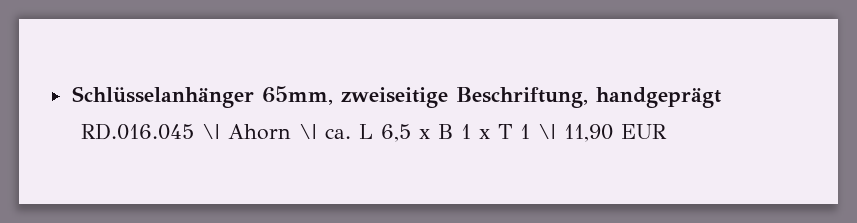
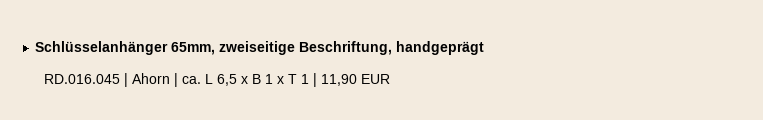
- RD.016.045 \| Ahorn \| ca. L 6,5 x B 1 x T 1 \| 11,90 EUR
+ RD.016.045 | Ahorn | ca. L 6,5 x B 1 x T 1 | 11,90 EUR

